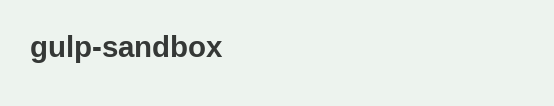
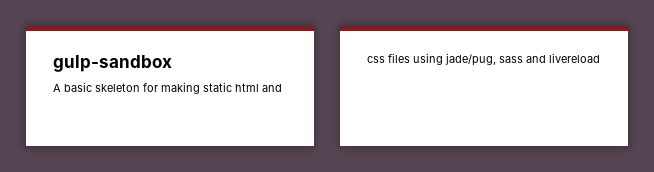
+ A basic skeleton for making static html and css files using jade/pug, sass and livereload

